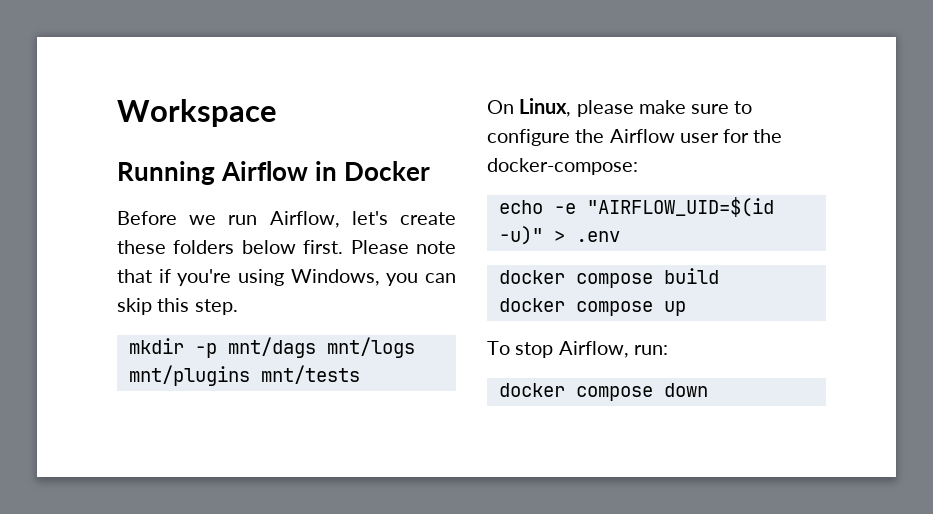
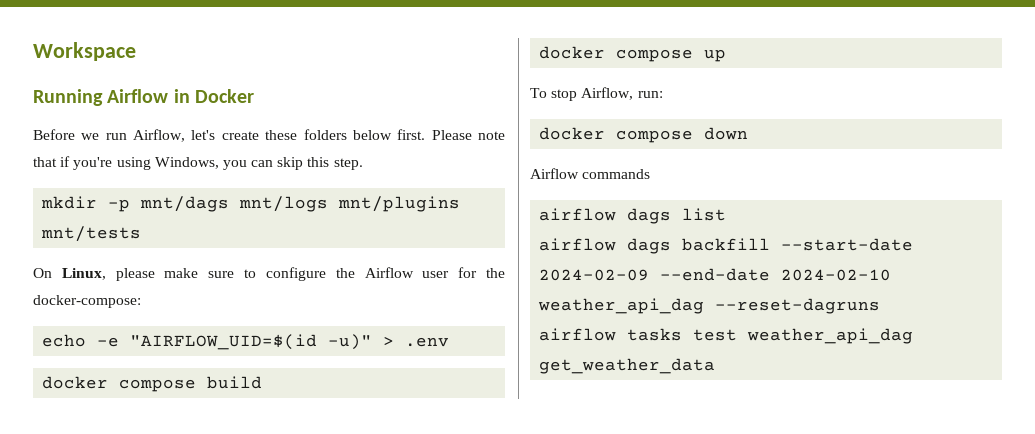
+ Airflow commands
+ airflow dags list
+ airflow dags backfill --start-date 2024-02-09 --end-date 2024-02-10 weather_api_dag --reset-dagruns
+ airflow tasks test weather_api_dag get_weather_data

